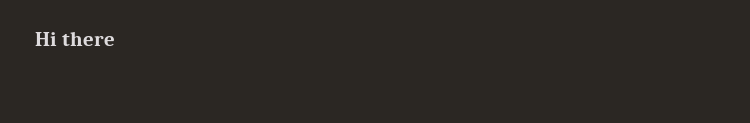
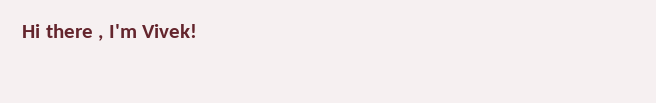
- Hi there
+ Hi there , I'm Vivek!

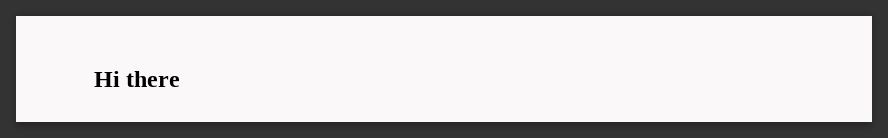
- Hi there , I'm Vivek!
+ Hi there

